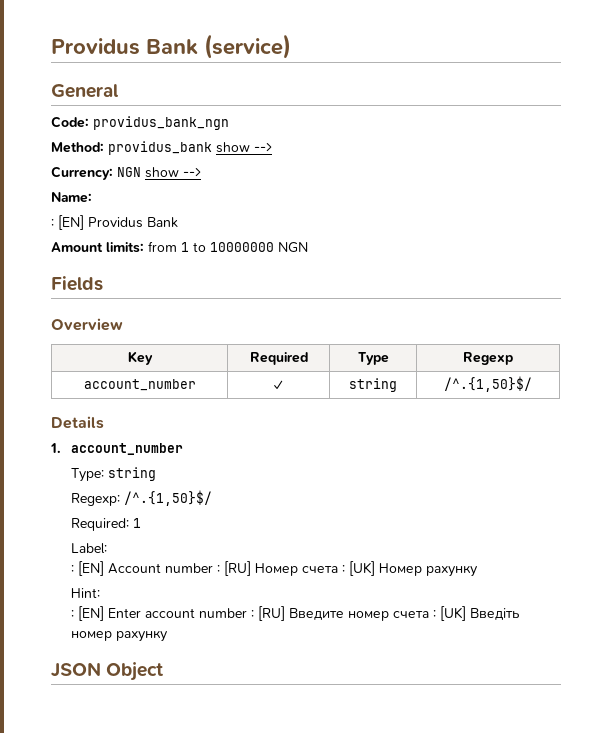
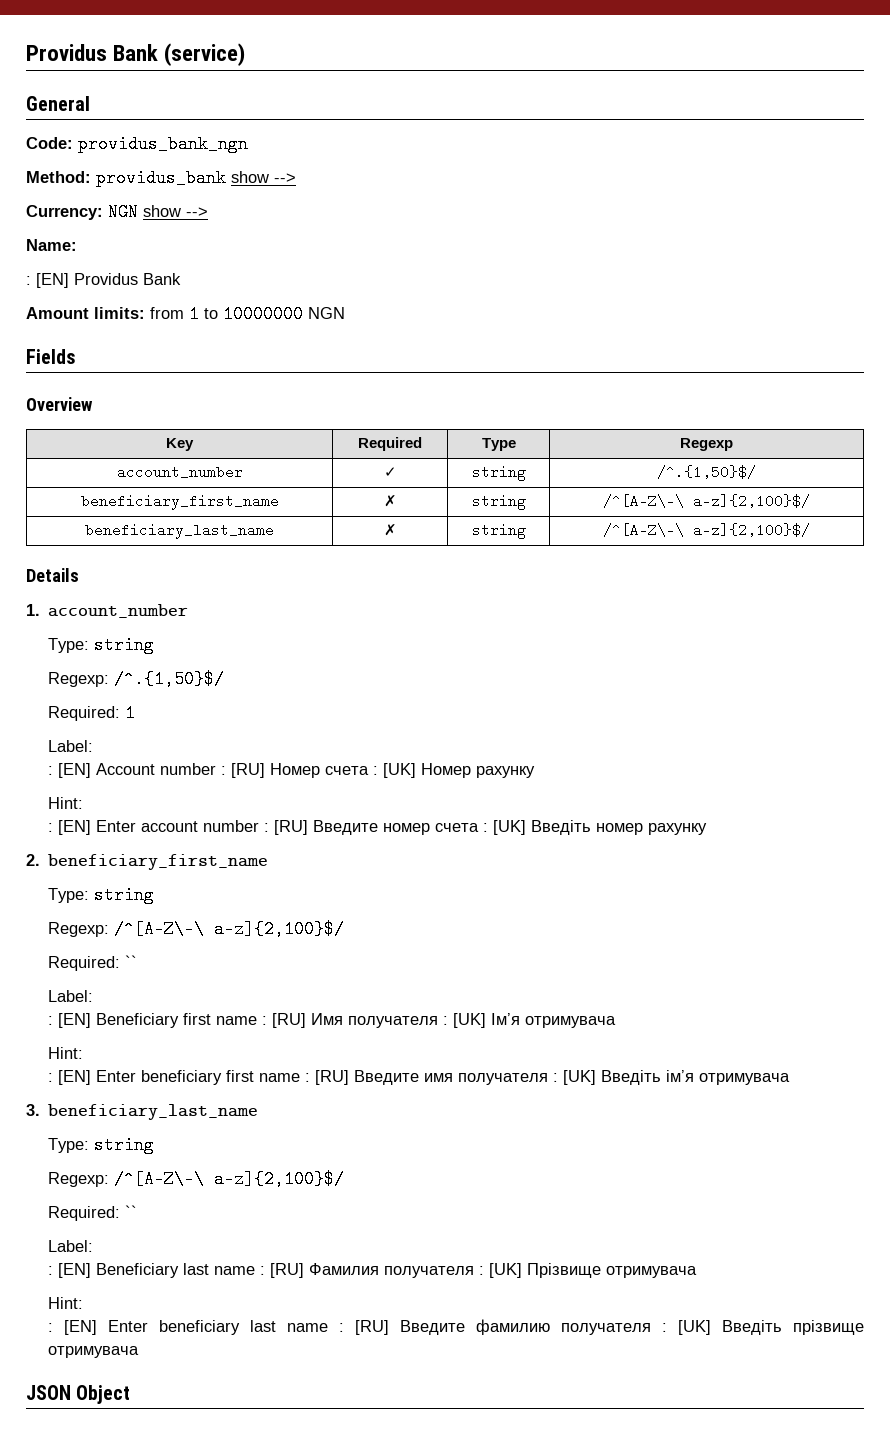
+ beneficiary_first_name | ✗ | string | /^[A-Z\-\ a-z]{2,100}$/
+ beneficiary_last_name | ✗ | string | /^[A-Z\-\ a-z]{2,100}$/
+ 2. beneficiary_first_name
+ Type: string
+ Regexp: /^[A-Z\-\ a-z]{2,100}$/
+ Required: ``
+ Label:
+ : [EN] Beneficiary first name : [RU] Имя получателя : [UK] Імʼя отримувача
+ Hint:
+ : [EN] Enter beneficiary first name : [RU] Введите имя получателя : [UK] Введіть імʼя отримувача
+ 3. beneficiary_last_name
+ Type: string
+ Regexp: /^[A-Z\-\ a-z]{2,100}$/
+ Required: ``
+ Label:
+ : [EN] Beneficiary last name : [RU] Фамилия получателя : [UK] Прізвище отримувача
+ Hint:
+ : [EN] Enter beneficiary last name : [RU] Введите фамилию получателя : [UK] Введіть прізвище отримувача

